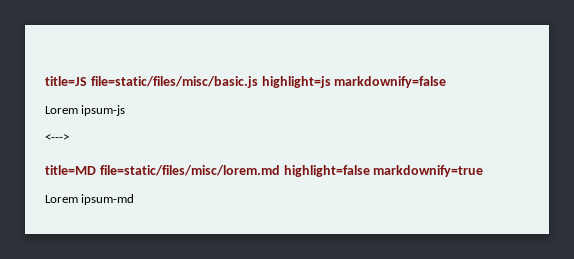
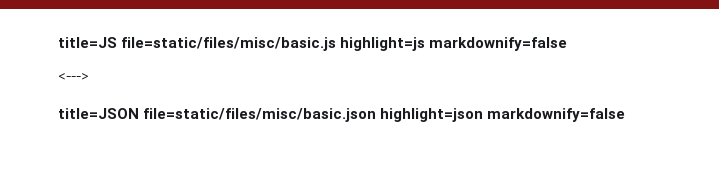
- Lorem ipsum-js
- title=MD file=static/files/misc/lorem.md highlight=false markdownify=true
- Lorem ipsum-md
+ title=JSON file=static/files/misc/basic.json highlight=json markdownify=false

